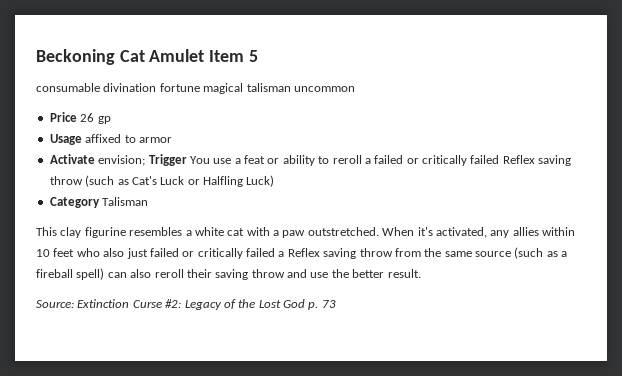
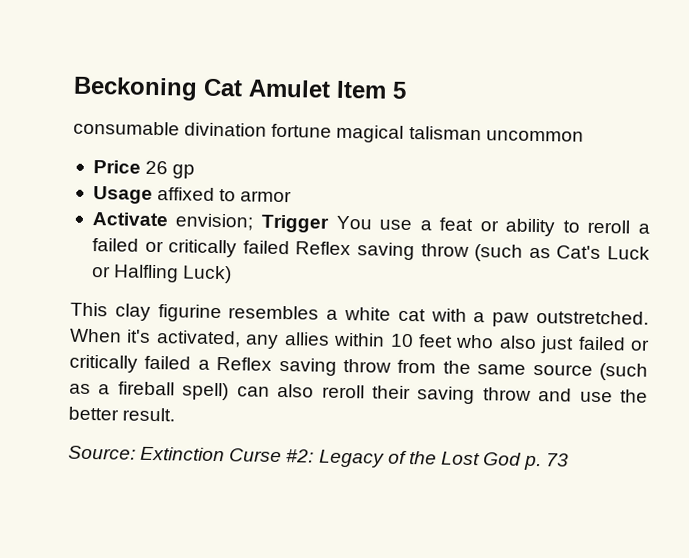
- Category Talisman

